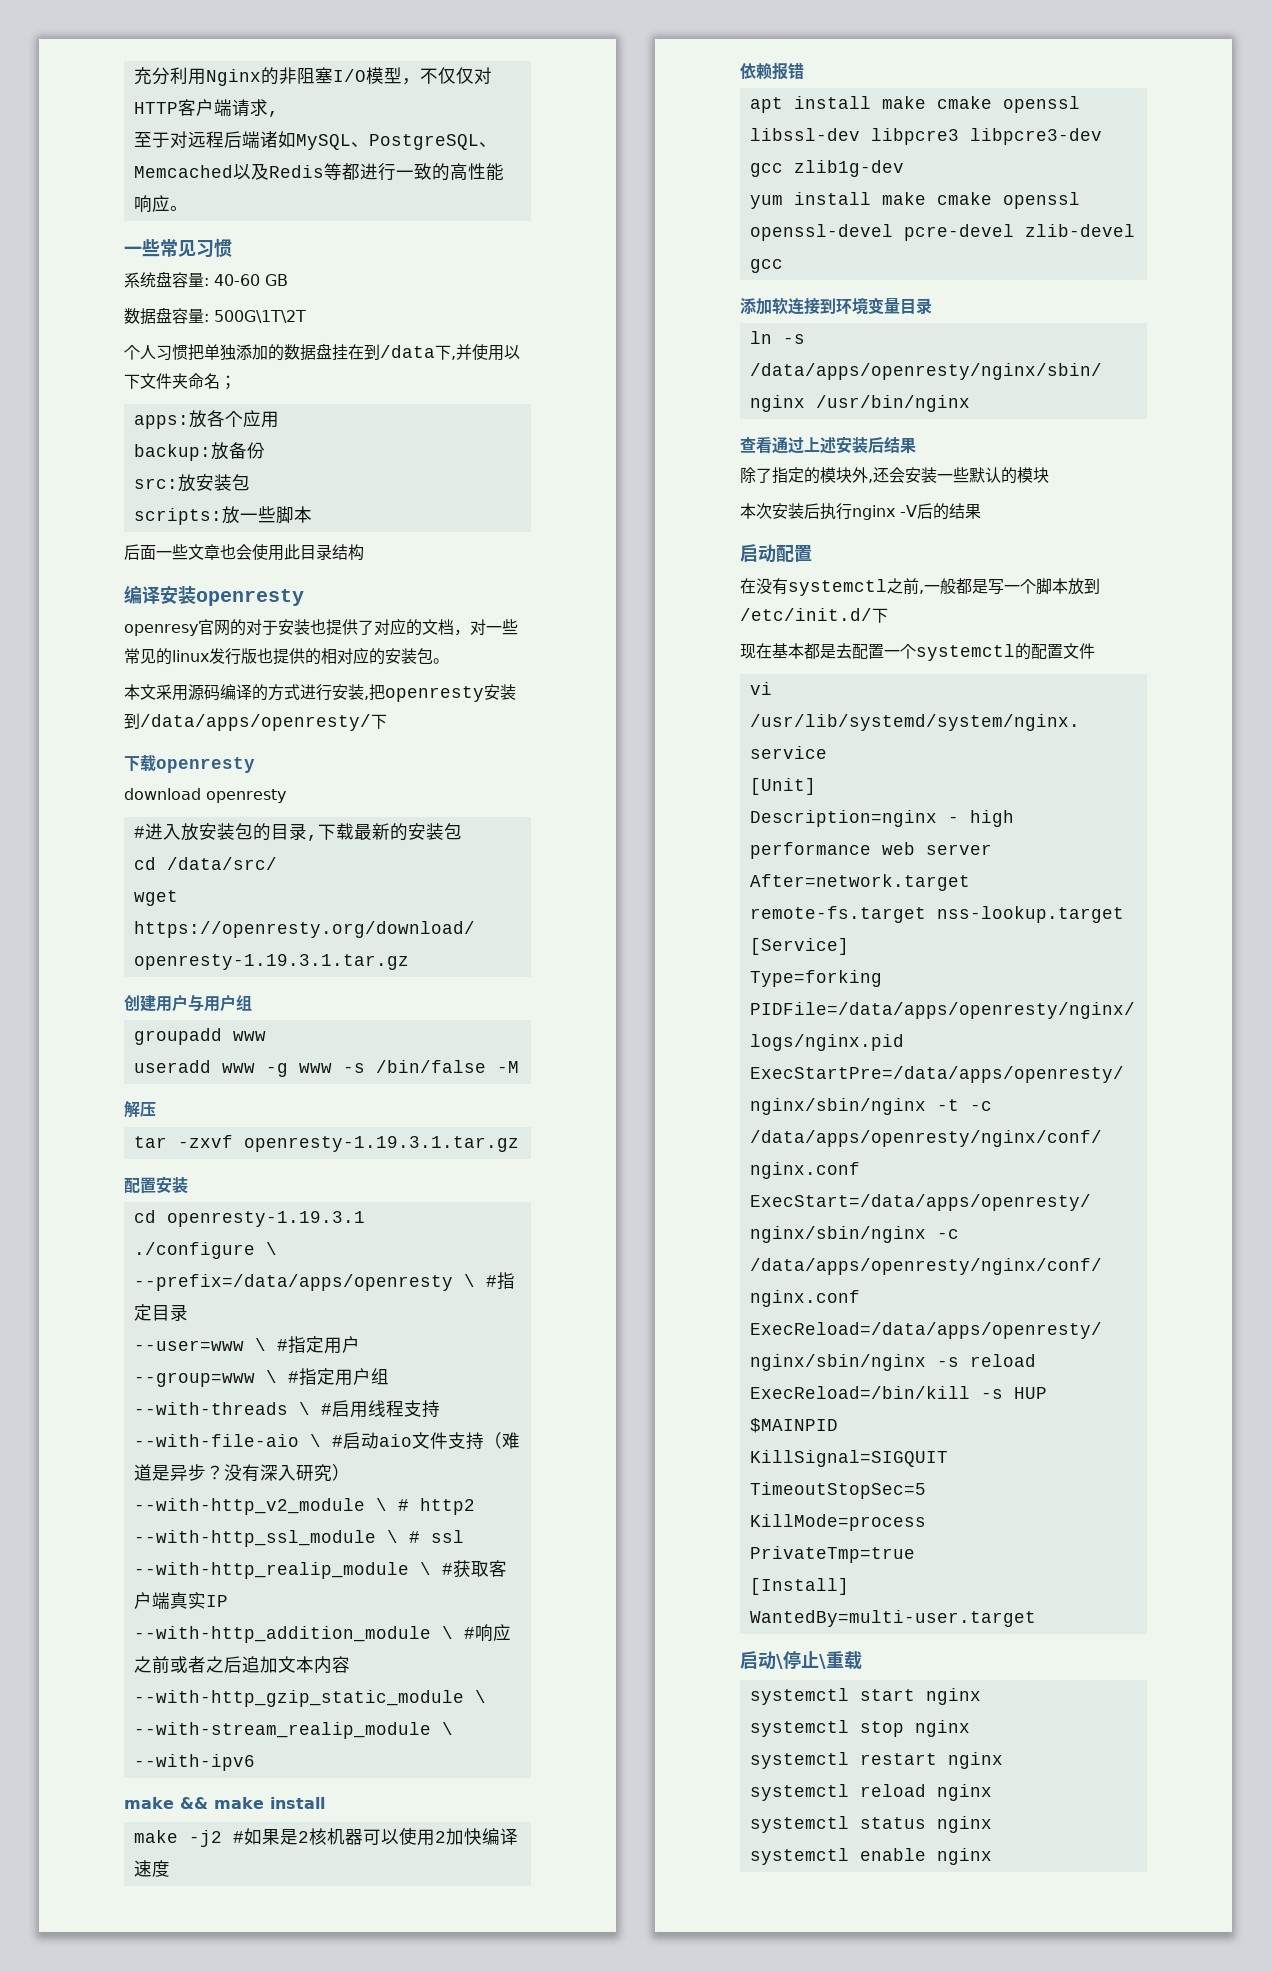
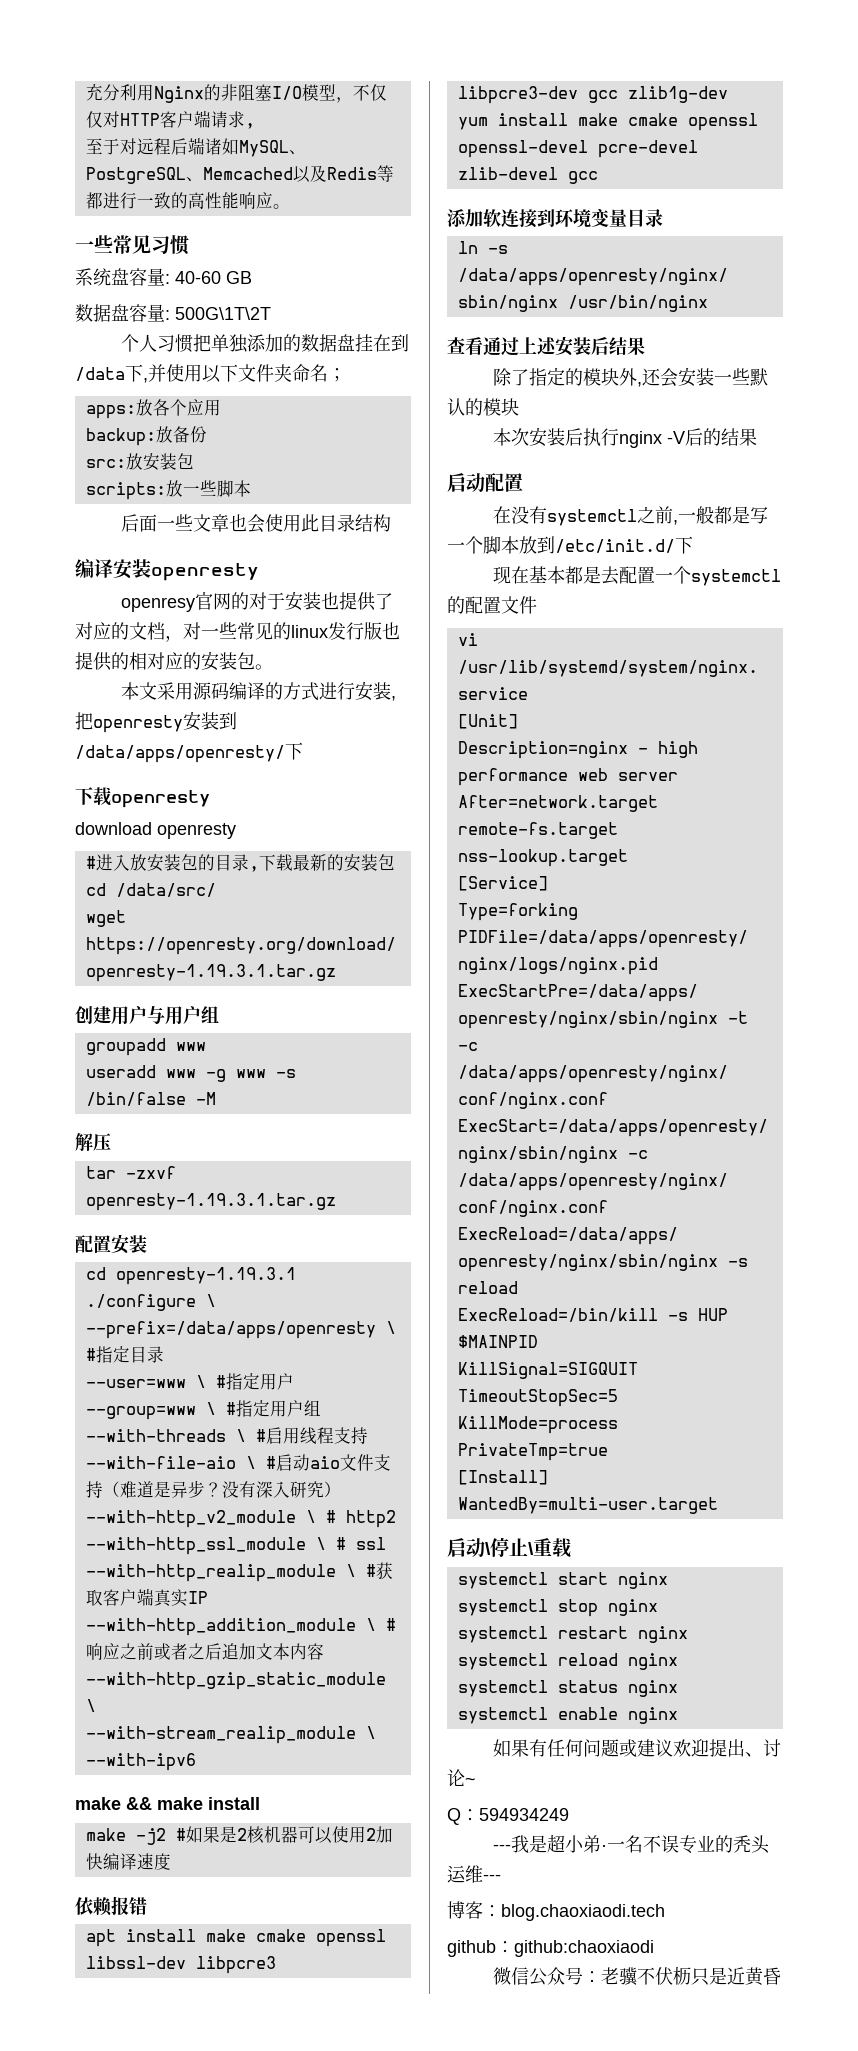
+ 如果有任何问题或建议欢迎提出、讨论~
+ Q：594934249
+ ---我是超小弟·一名不误专业的秃头运维---
+ 博客：blog.chaoxiaodi.tech
+ github：github:chaoxiaodi
+ 微信公众号：老骥不伏枥只是近黄昏

